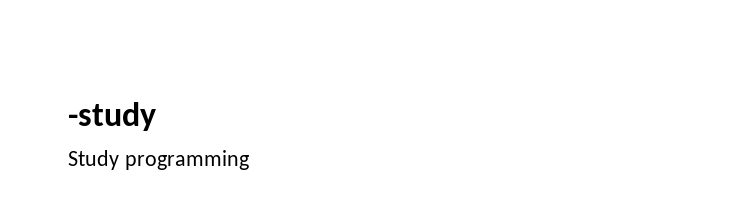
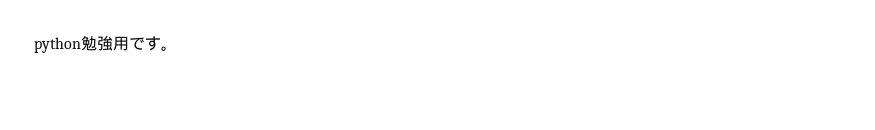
- -study
- Study programming
+ python勉強用です。

